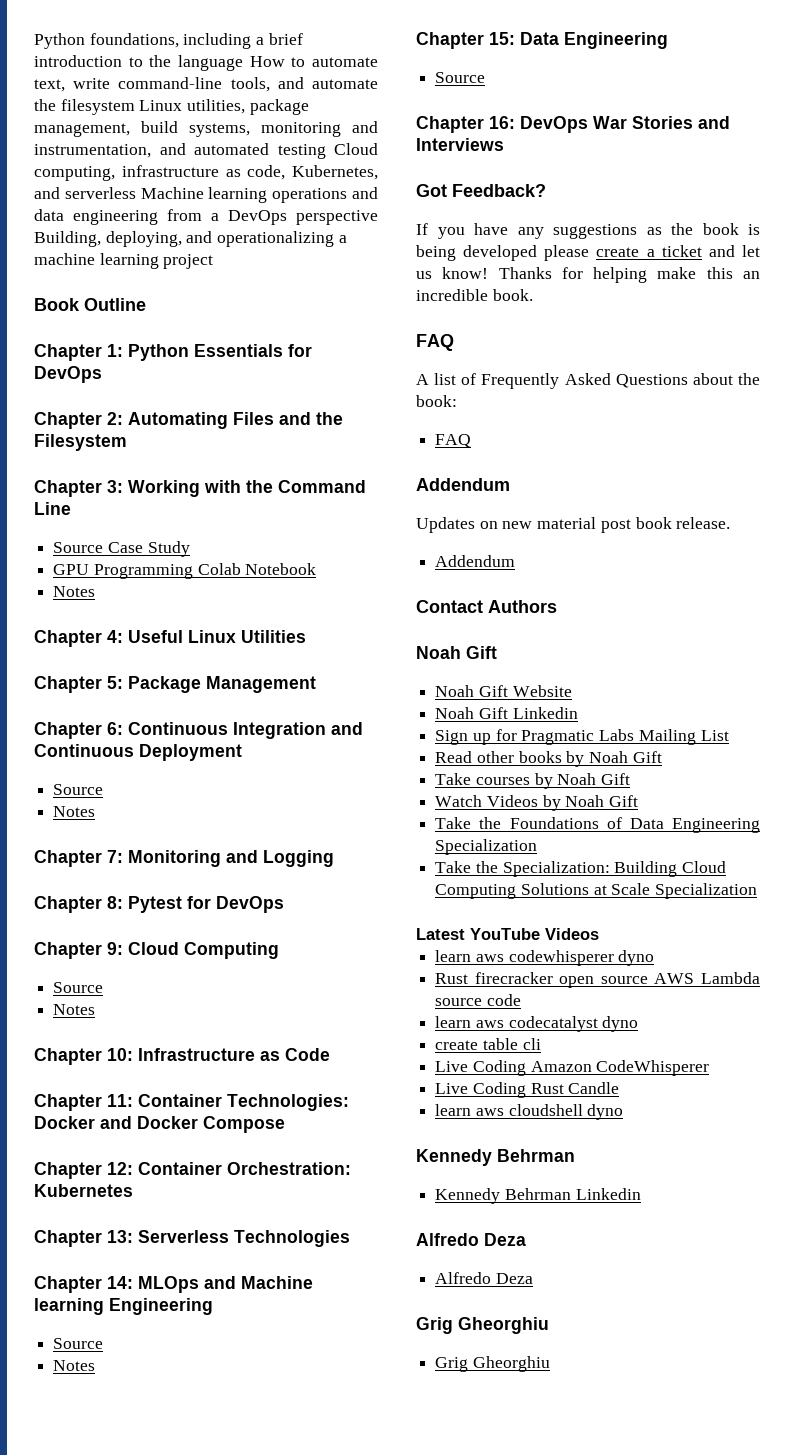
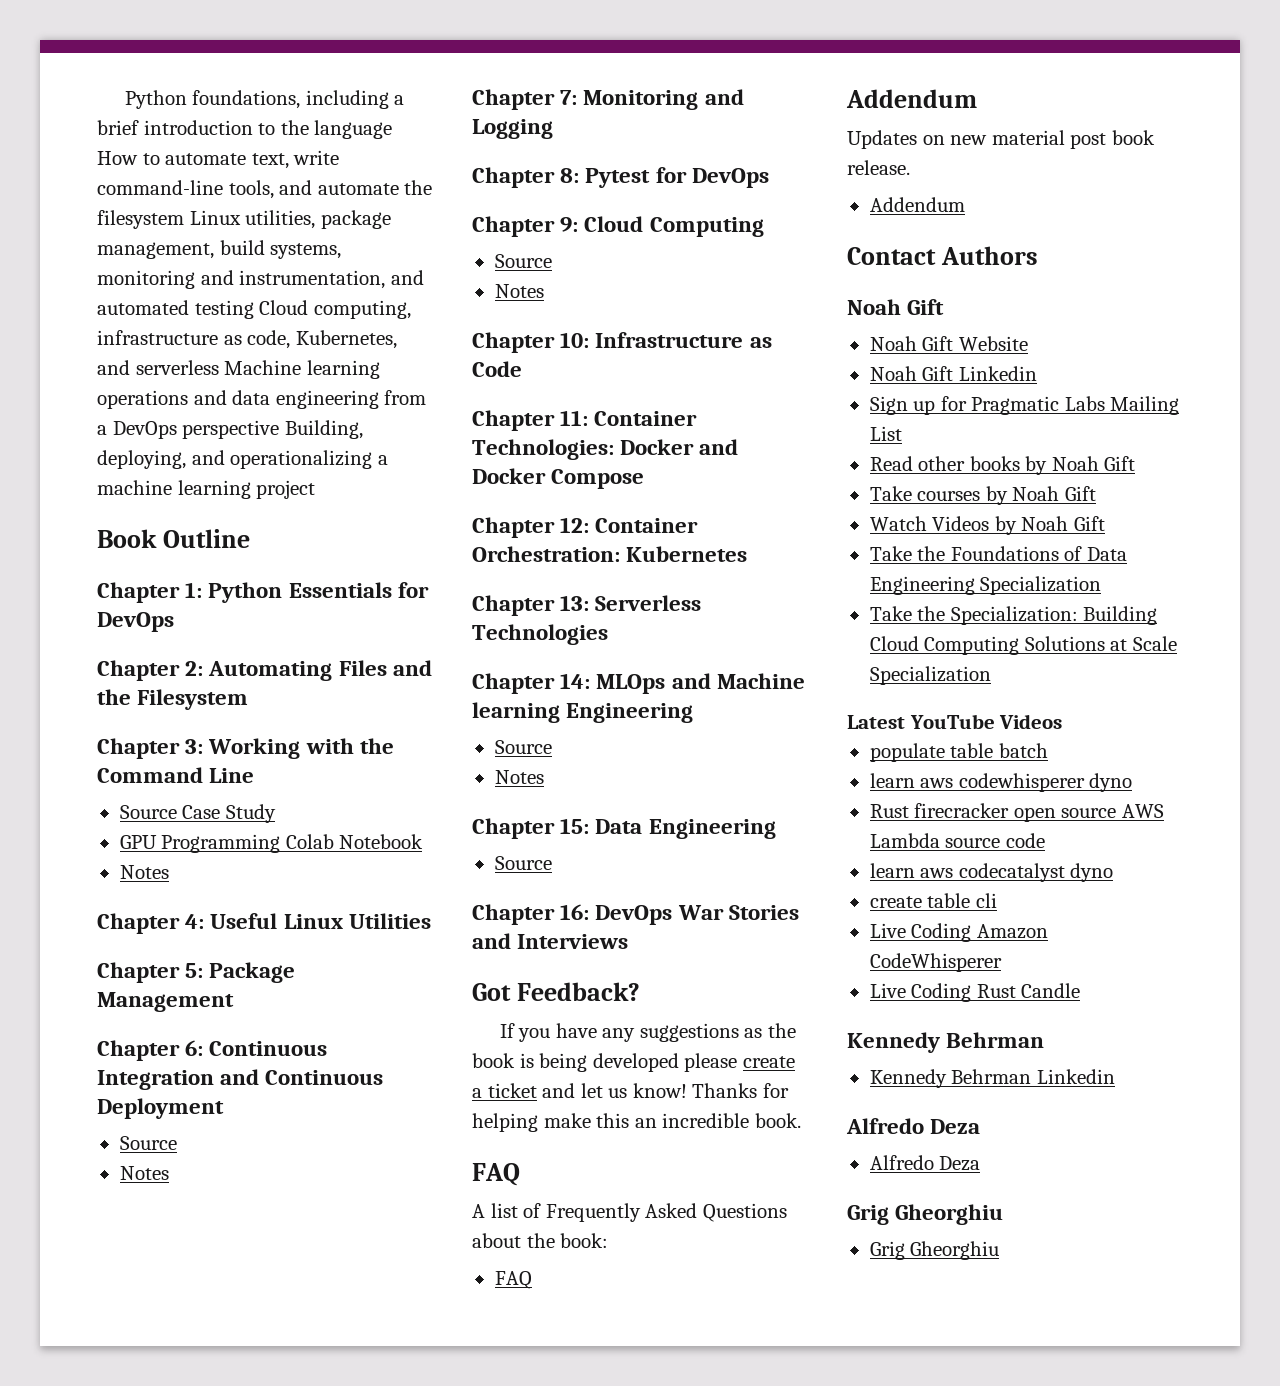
+ populate table batch
- learn aws cloudshell dyno

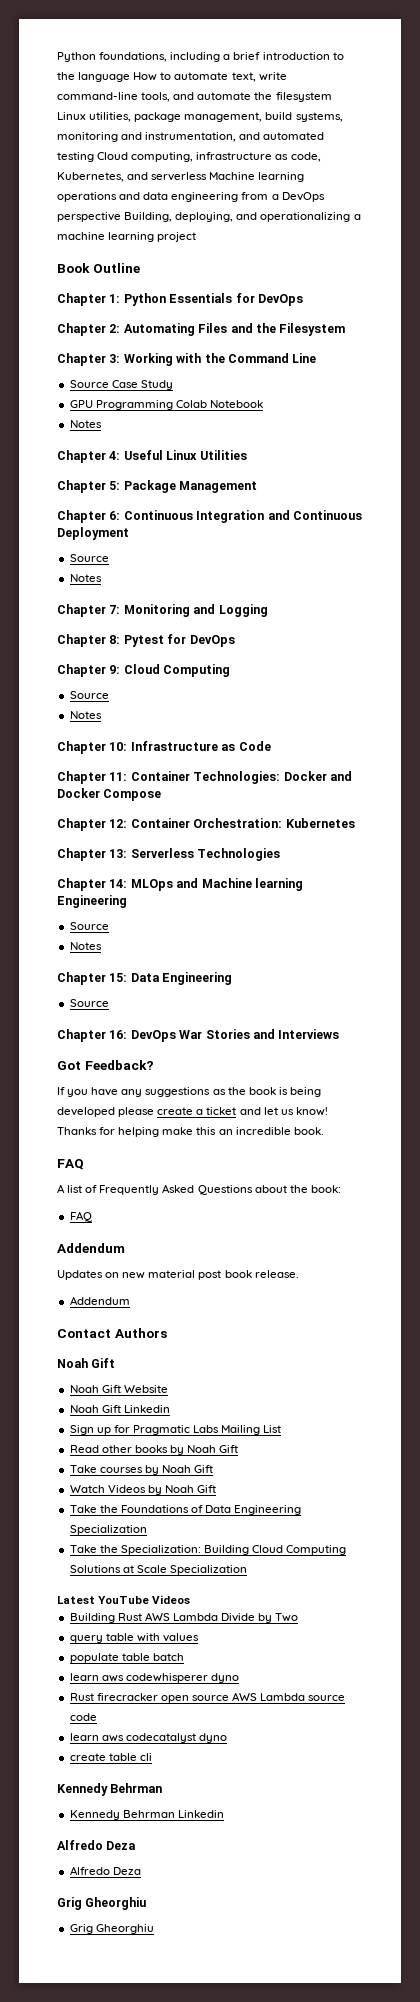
+ Building Rust AWS Lambda Divide by Two
+ query table with values
- Live Coding Amazon CodeWhisperer
- Live Coding Rust Candle

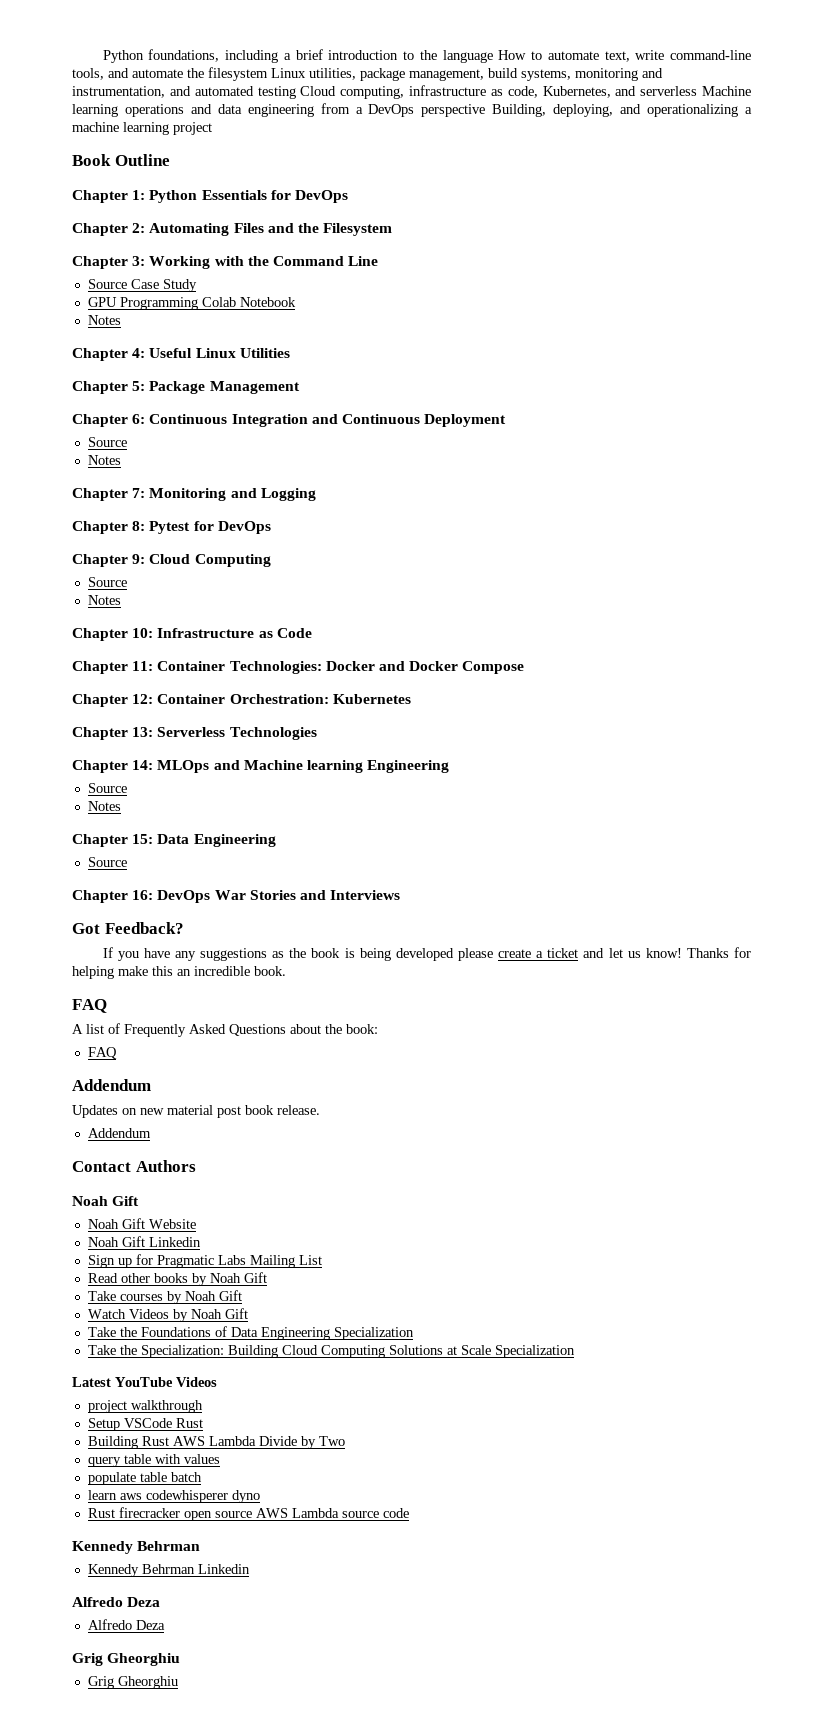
+ project walkthrough
+ Setup VSCode Rust
- learn aws codecatalyst dyno
- create table cli

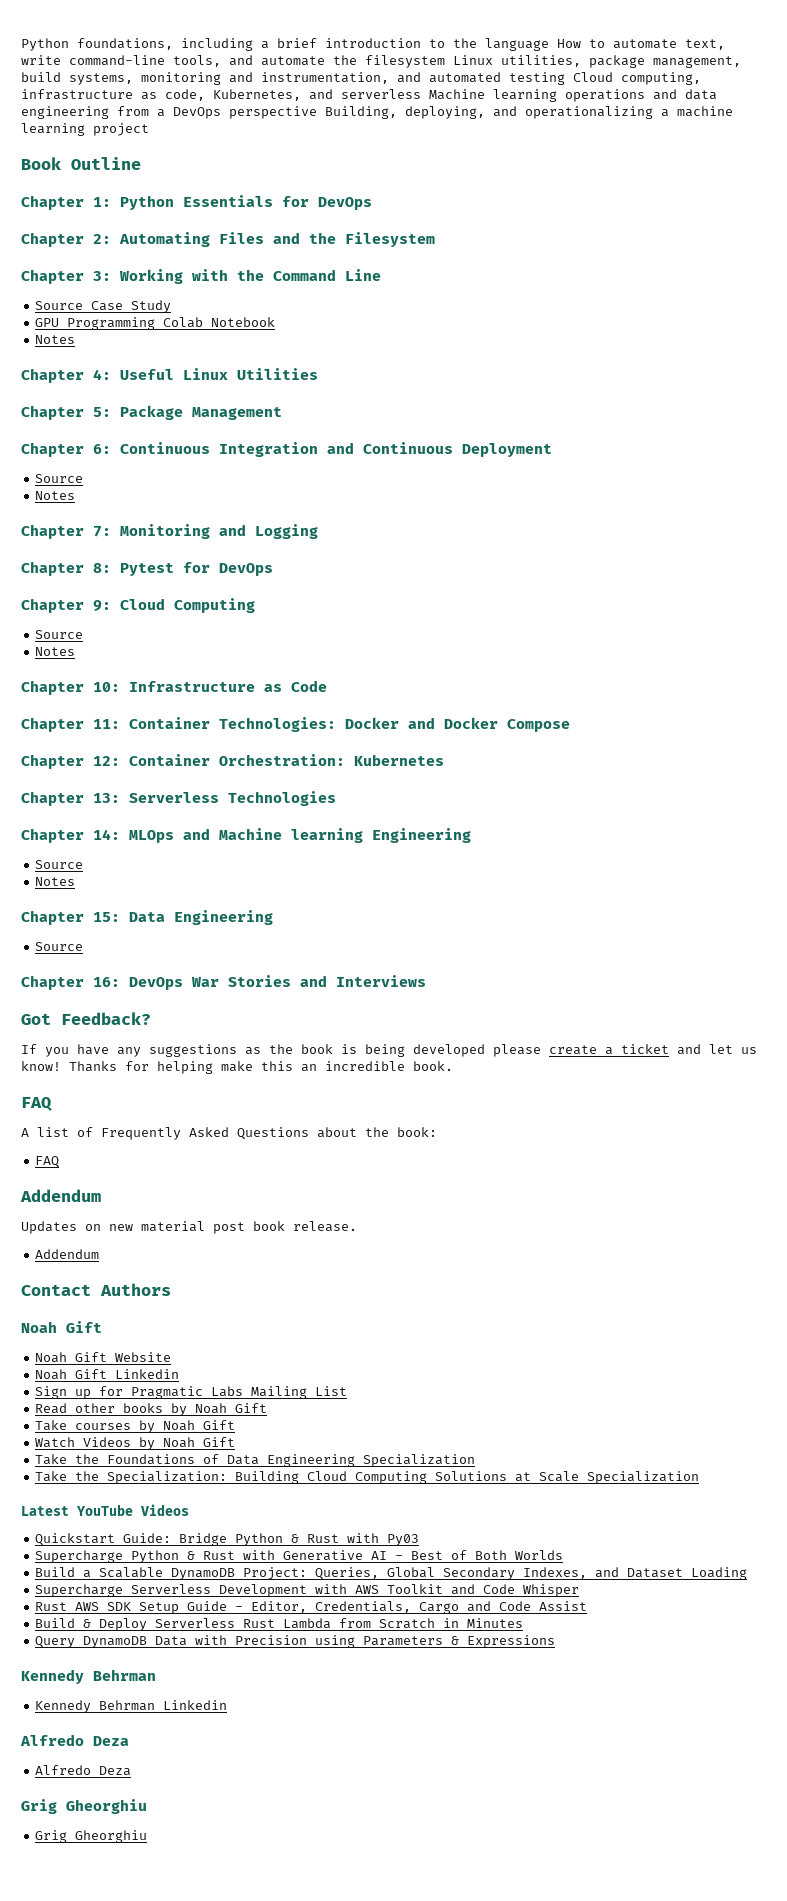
- project walkthrough
- Setup VSCode Rust
- Building Rust AWS Lambda Divide by Two
- query table with values
- populate table batch
- learn aws codewhisperer dyno
- Rust firecracker open source AWS Lambda source code
+ Quickstart Guide: Bridge Python & Rust with Py03
+ Supercharge Python & Rust with Generative AI - Best of Both Worlds
+ Build a Scalable DynamoDB Project: Queries, Global Secondary Indexes, and Dataset Loading
+ Supercharge Serverless Development with AWS Toolkit and Code Whisper
+ Rust AWS SDK Setup Guide - Editor, Credentials, Cargo and Code Assist
+ Build & Deploy Serverless Rust Lambda from Scratch in Minutes
+ Query DynamoDB Data with Precision using Parameters & Expressions

